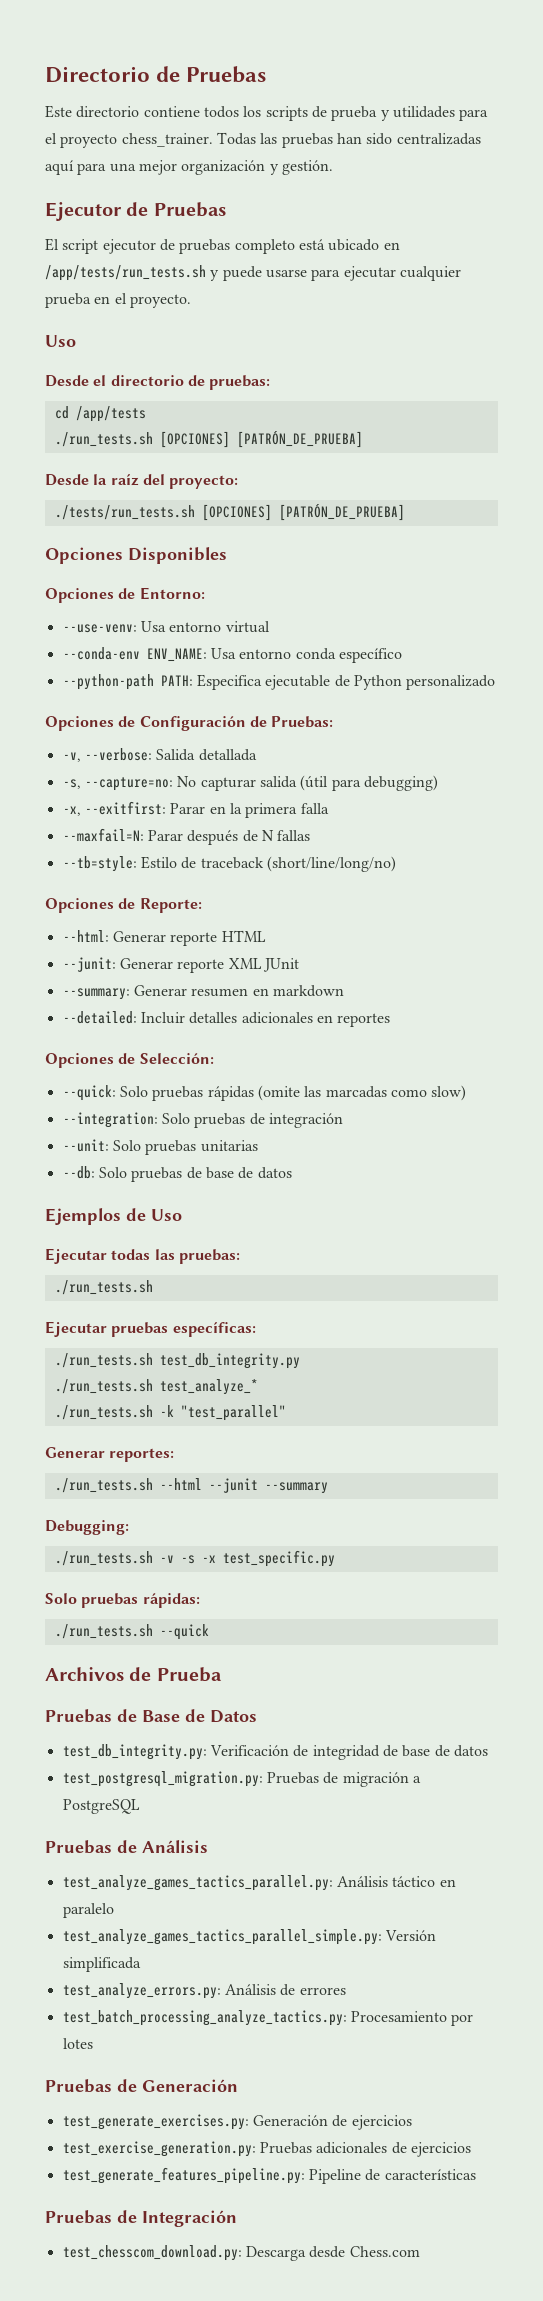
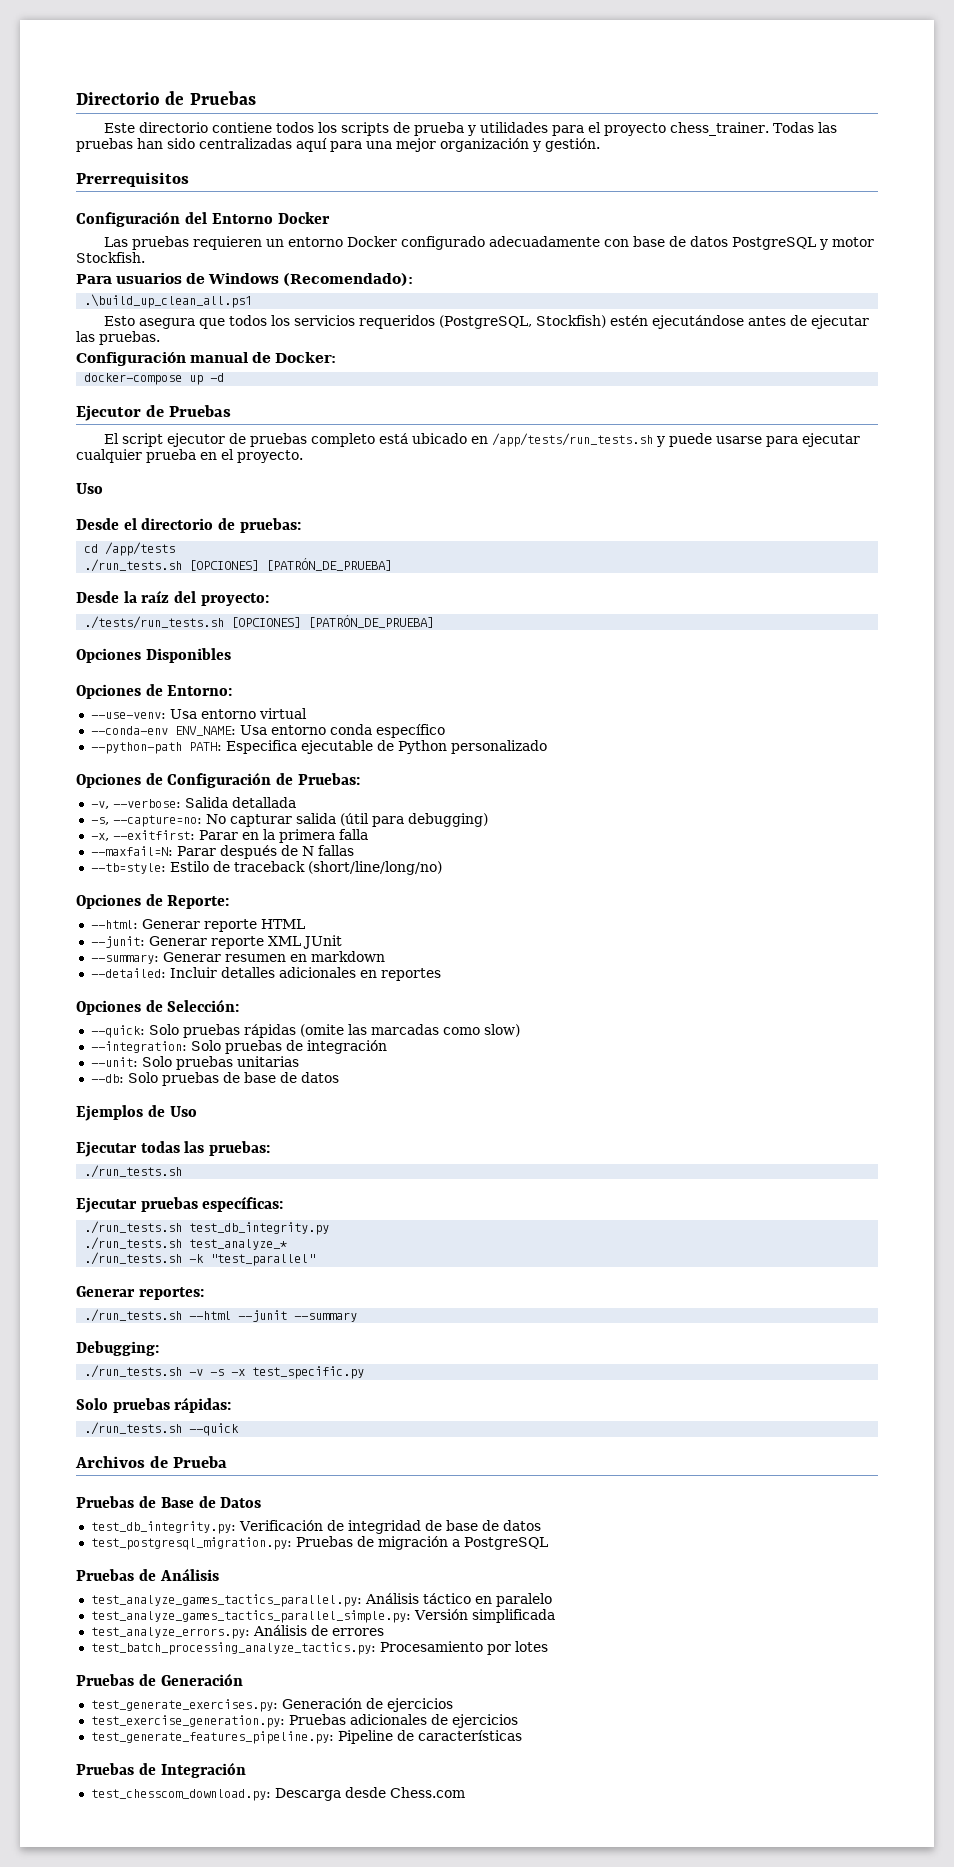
+ Prerrequisitos
+ Configuración del Entorno Docker
+ Las pruebas requieren un entorno Docker configurado adecuadamente con base de datos PostgreSQL y motor Stockfish.
+ Para usuarios de Windows (Recomendado):
+ .\build_up_clean_all.ps1
+ Esto asegura que todos los servicios requeridos (PostgreSQL, Stockfish) estén ejecutándose antes de ejecutar las pruebas.
+ Configuración manual de Docker:
+ docker-compose up -d

